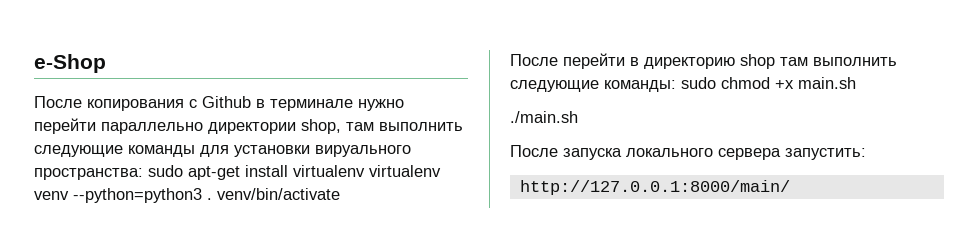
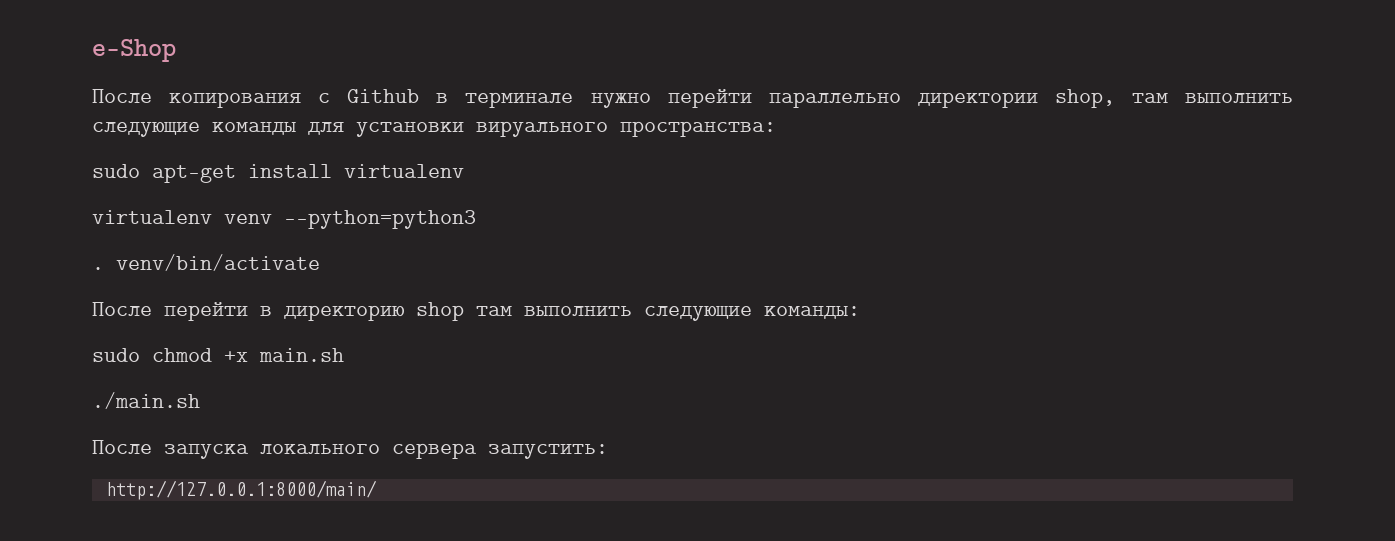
- После копирования с Github в терминале нужно перейти параллельно директории shop, там выполнить следующие команды для установки вируального пространства: sudo apt-get install virtualenv virtualenv venv --python=python3 . venv/bin/activate
+ После копирования с Github в терминале нужно перейти параллельно директории shop, там выполнить следующие команды для установки вируального пространства:
+ sudo apt-get install virtualenv
+ virtualenv venv --python=python3
+ . venv/bin/activate
- После перейти в директорию shop там выполнить следующие команды: sudo chmod +x main.sh
+ После перейти в директорию shop там выполнить следующие команды:
+ sudo chmod +x main.sh

